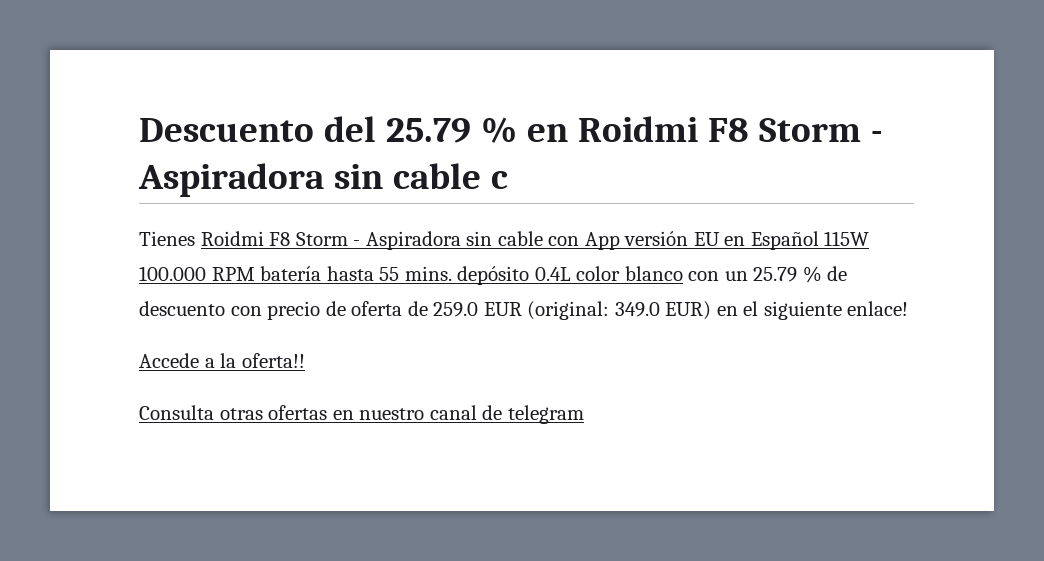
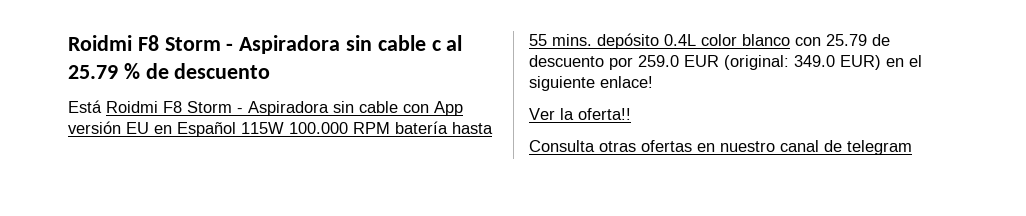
- Descuento del 25.79 % en Roidmi F8 Storm - Aspiradora sin cable c
- Tienes Roidmi F8 Storm - Aspiradora sin cable con App versión EU en Español 115W 100.000 RPM batería hasta 55 mins. depósito 0.4L color blanco con un 25.79 % de descuento con precio de oferta de 259.0 EUR (original: 349.0 EUR) en el siguiente enlace!
+ Roidmi F8 Storm - Aspiradora sin cable c al 25.79 % de descuento
+ Está Roidmi F8 Storm - Aspiradora sin cable con App versión EU en Español 115W 100.000 RPM batería hasta 55 mins. depósito 0.4L color blanco con 25.79 de descuento por 259.0 EUR (original: 349.0 EUR) en el siguiente enlace!
- Accede a la oferta!!
+ Ver la oferta!!

